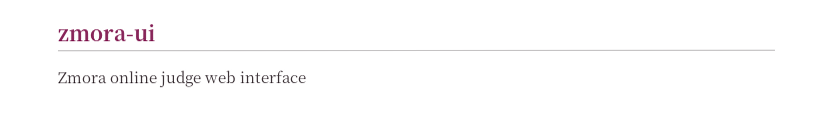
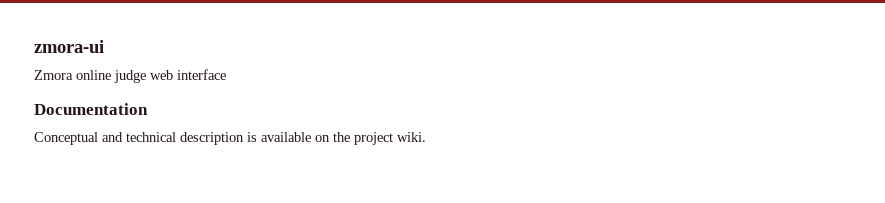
+ Documentation
+ Conceptual and technical description is available on the project wiki.

